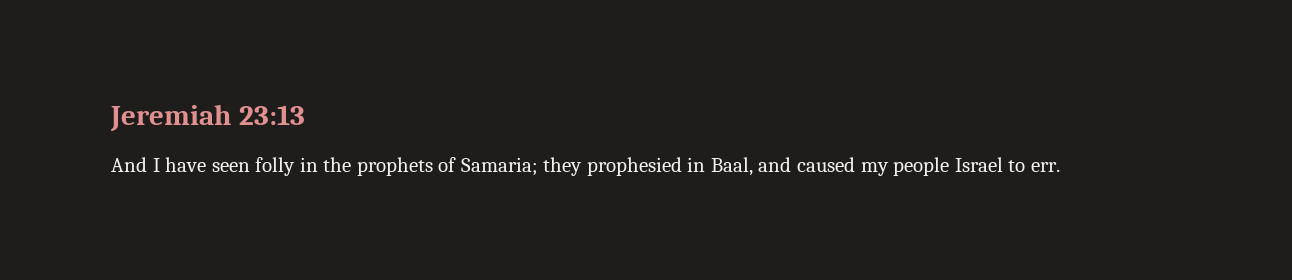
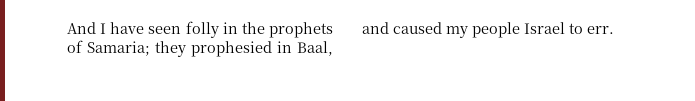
- Jeremiah 23:13

